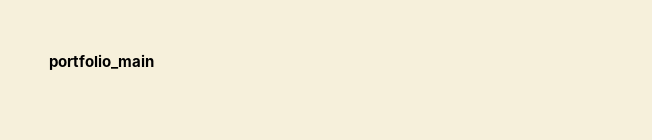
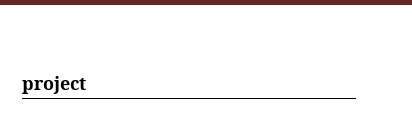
- portfolio_main
+ project

